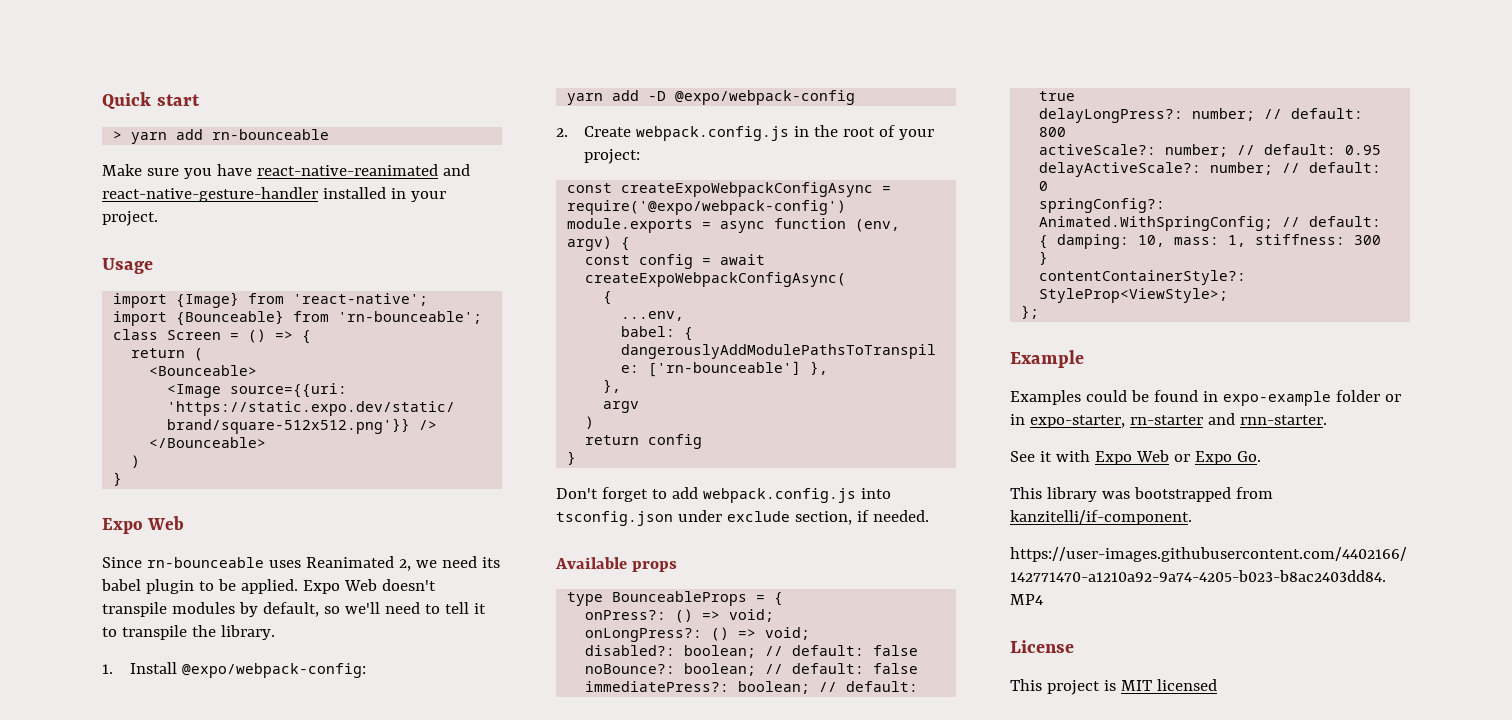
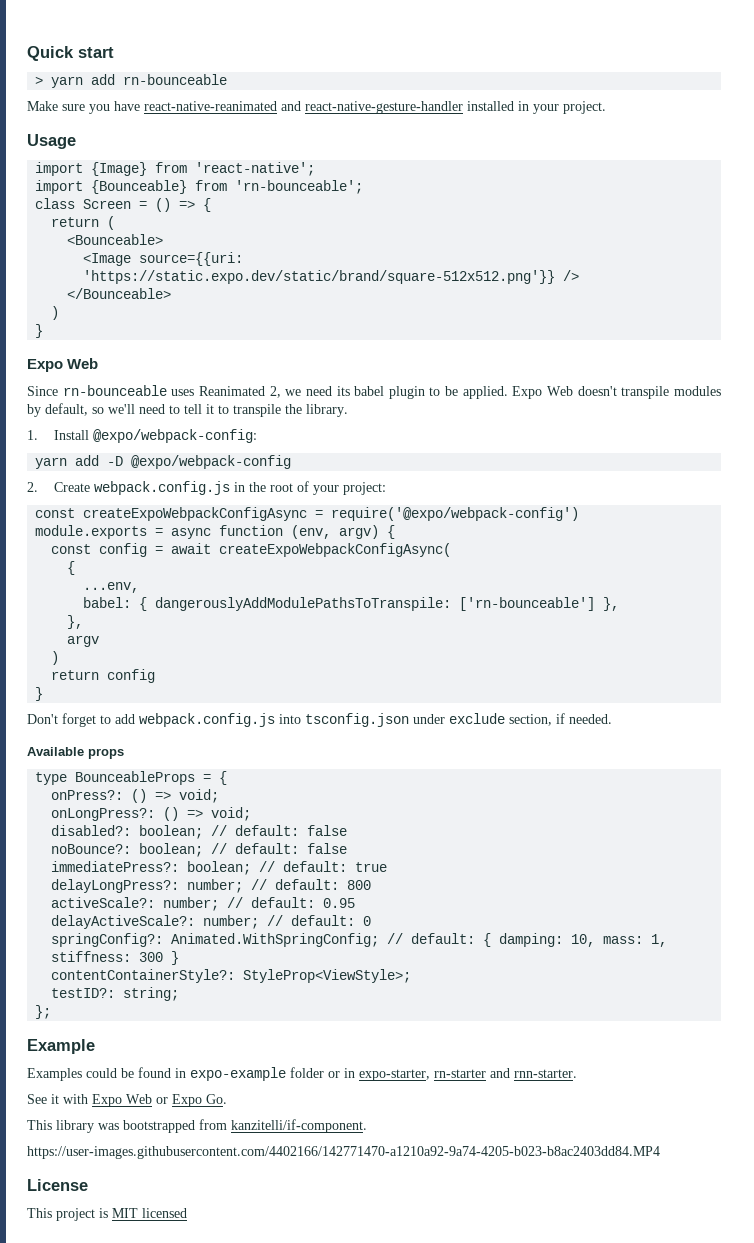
+ testID?: string;

